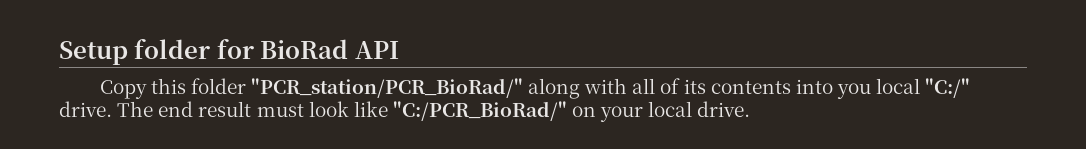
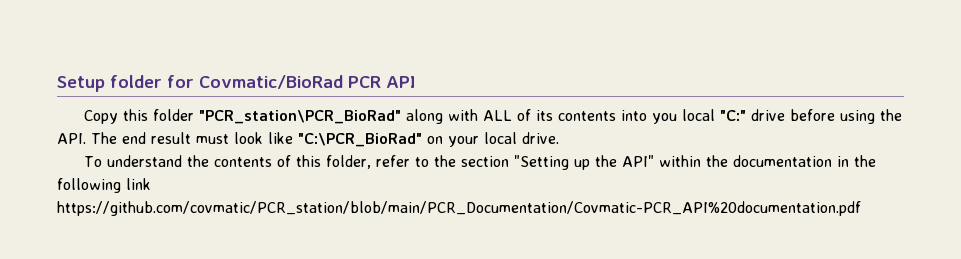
- Setup folder for BioRad API
+ Setup folder for Covmatic/BioRad PCR API
- Copy this folder "PCR_station/PCR_BioRad/" along with all of its contents into you local "C:/" drive. The end result must look like "C:/PCR_BioRad/" on your local drive.
+ Copy this folder "PCR_station\PCR_BioRad" along with ALL of its contents into you local "C:" drive before using the API. The end result must look like "C:\PCR_BioRad" on your local drive.
+ To understand the contents of this folder, refer to the section "Setting up the API" within the documentation in the following link https://github.com/covmatic/PCR_station/blob/main/PCR_Documentation/Covmatic-PCR_API%20documentation.pdf

